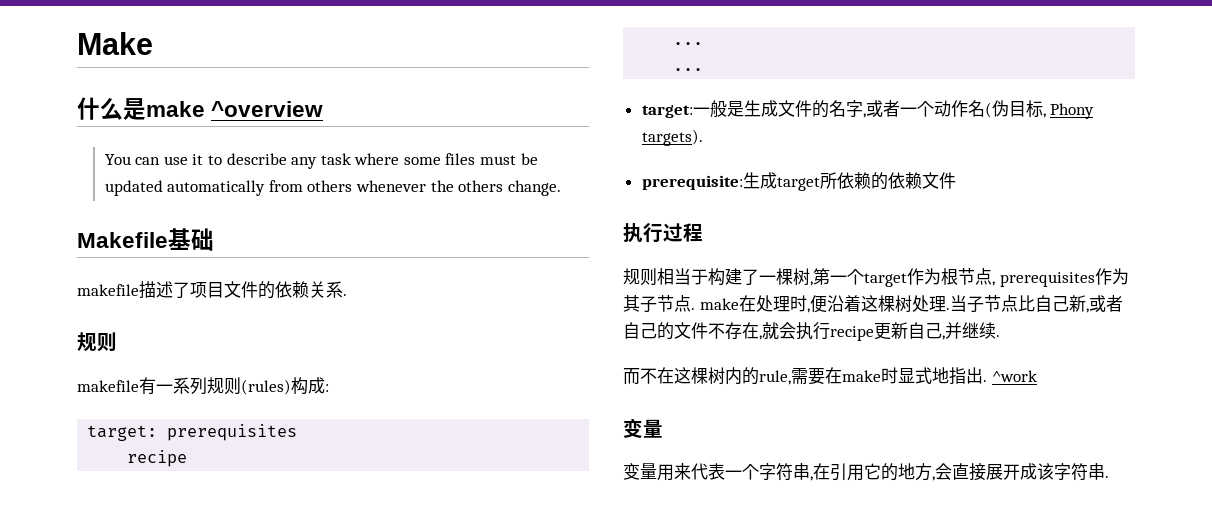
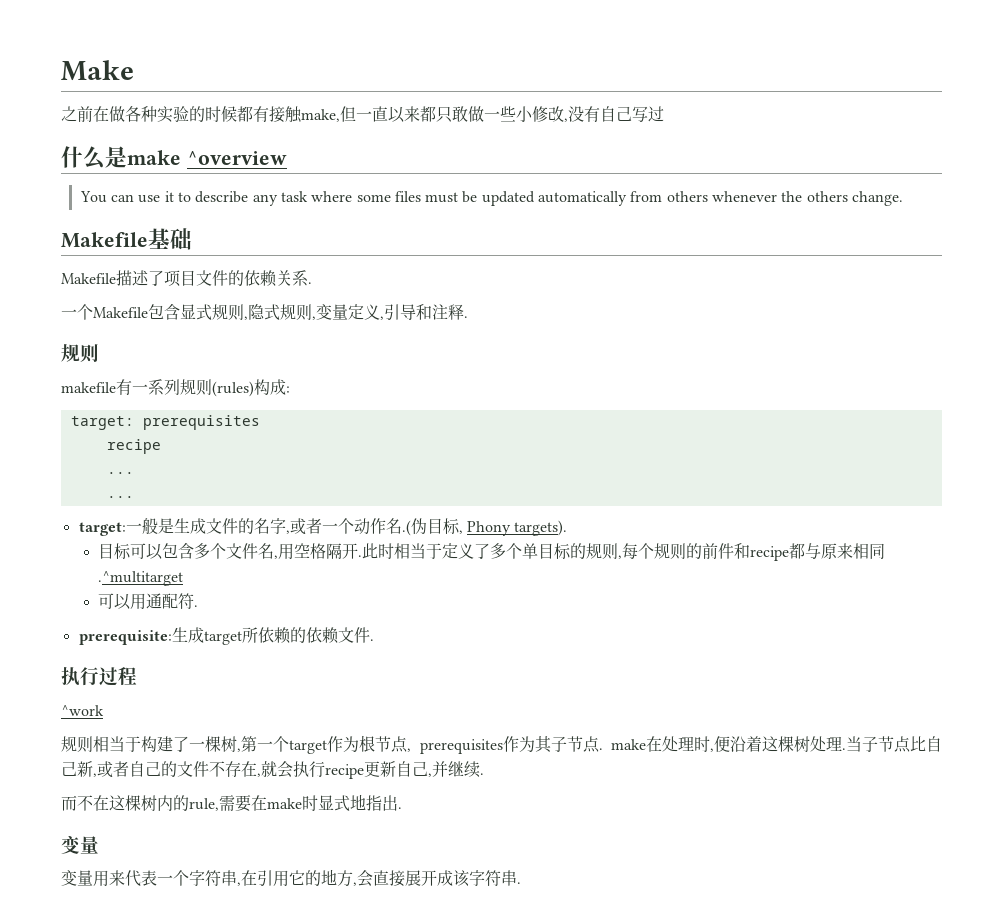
+ 之前在做各种实验的时候都有接触make,但一直以来都只敢做一些小修改,没有自己写过
- makefile描述了项目文件的依赖关系.
+ Makefile描述了项目文件的依赖关系.
+ 一个Makefile包含显式规则,隐式规则,变量定义,引导和注释.
- target:一般是生成文件的名字,或者一个动作名(伪目标, Phony targets).
+ target:一般是生成文件的名字,或者一个动作名.(伪目标, Phony targets).
+ 目标可以包含多个文件名,用空格隔开.此时相当于定义了多个单目标的规则,每个规则的前件和recipe都与原来相同.^multitarget
+ 可以用通配符.
- prerequisite:生成target所依赖的依赖文件
+ prerequisite:生成target所依赖的依赖文件.
+ ^work
- ^work

